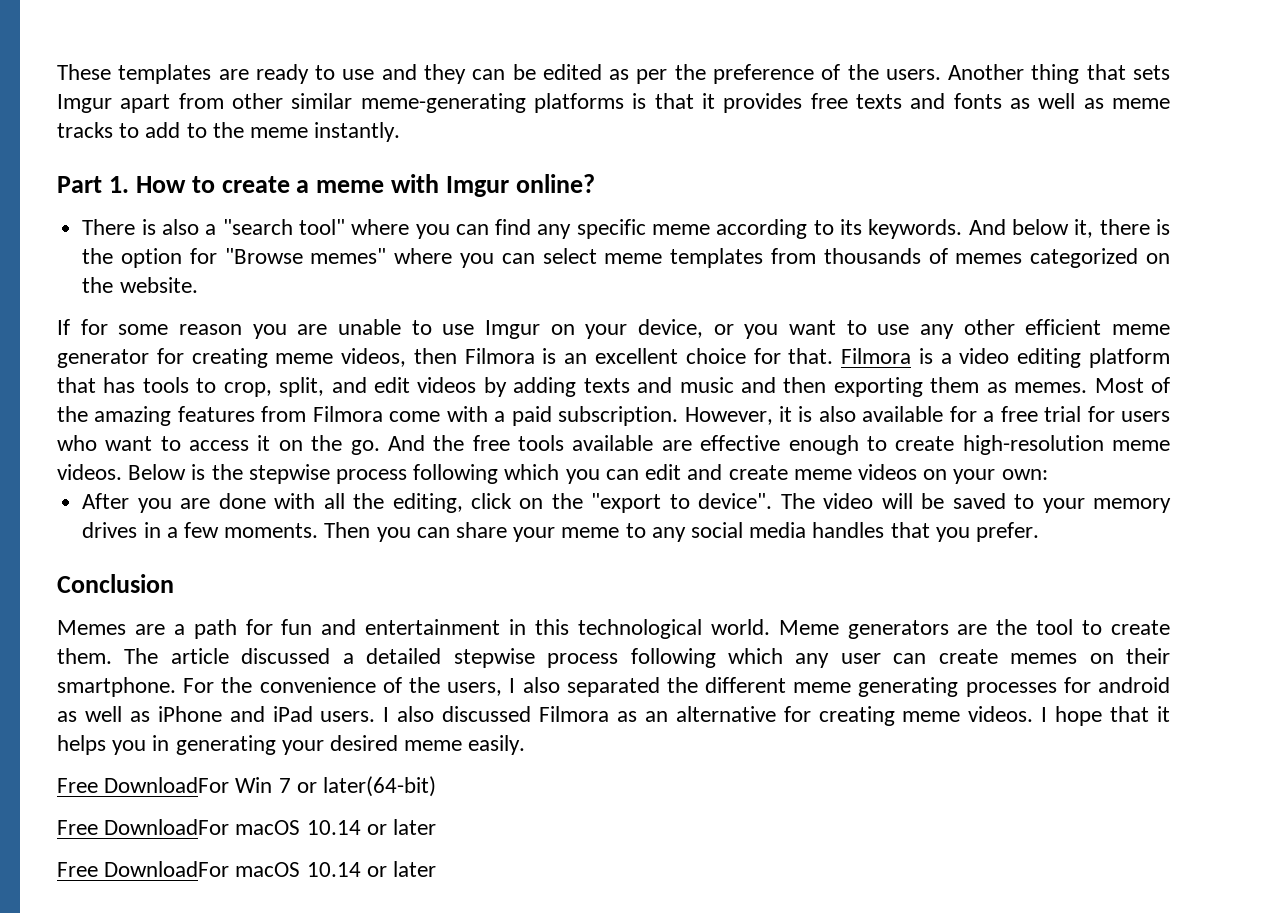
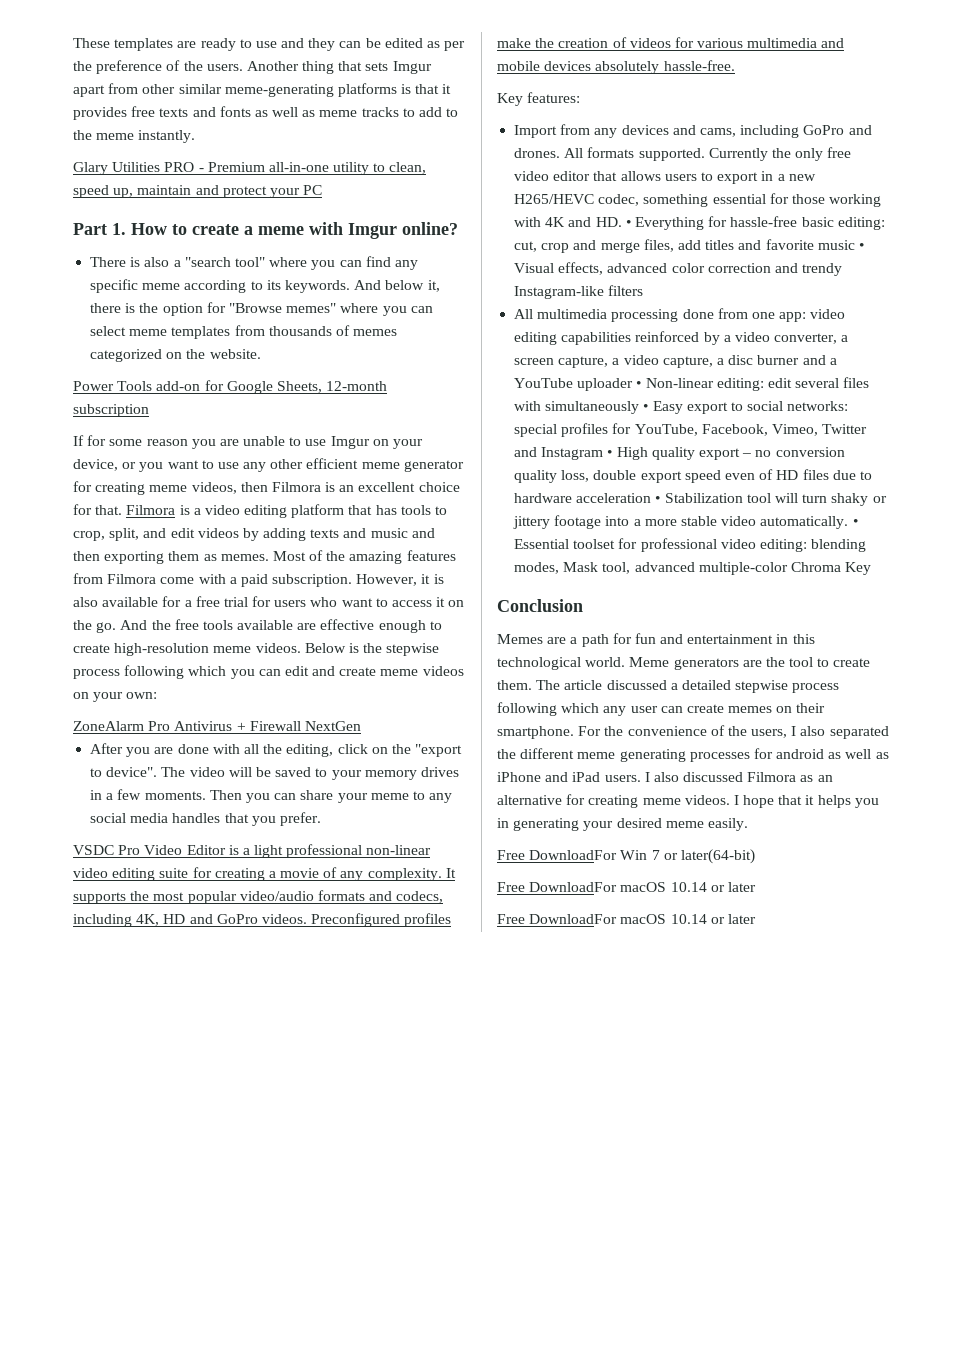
+ Glary Utilities PRO - Premium all-in-one utility to clean, speed up, maintain and protect your PC
+ Power Tools add-on for Google Sheets, 12-month subscription
+ ZoneAlarm Pro Antivirus + Firewall NextGen
+ VSDC Pro Video Editor is a light professional non-linear video editing suite for creating a movie of any complexity. It supports the most popular video/audio formats and codecs, including 4K, HD and GoPro videos. Preconfigured profiles make the creation of videos for various multimedia and mobile devices absolutely hassle-free.
+ Key features:
+ Import from any devices and cams, including GoPro and drones. All formats supported. Сurrently the only free video editor that allows users to export in a new H265/HEVC codec, something essential for those working with 4K and HD. • Everything for hassle-free basic editing: cut, crop and merge files, add titles and favorite music • Visual effects, advanced color correction and trendy Instagram-like filters
+ All multimedia processing done from one app: video editing capabilities reinforced by a video converter, a screen capture, a video capture, a disc burner and a YouTube uploader • Non-linear editing: edit several files with simultaneously • Easy export to social networks: special profiles for YouTube, Facebook, Vimeo, Twitter and Instagram • High quality export – no conversion quality loss, double export speed even of HD files due to hardware acceleration • Stabilization tool will turn shaky or jittery footage into a more stable video automatically. • Essential toolset for professional video editing: blending modes, Mask tool, advanced multiple-color Chroma Key

